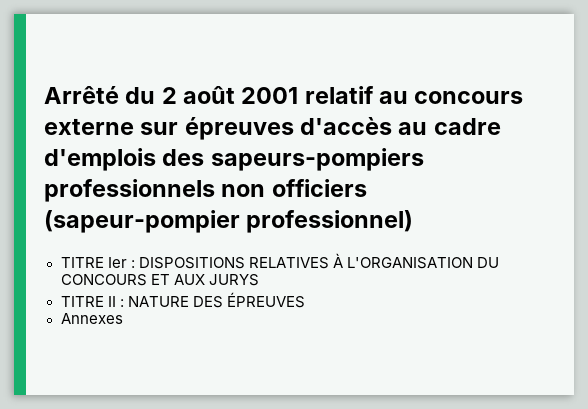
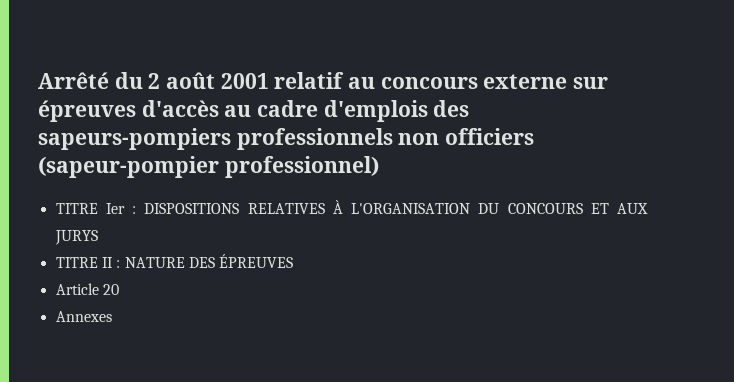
+ Article 20

